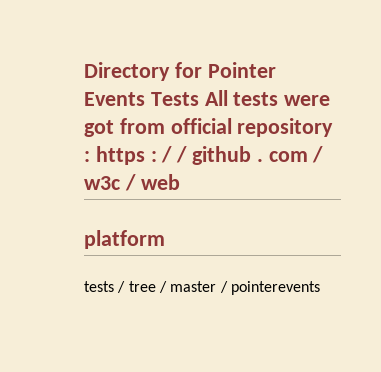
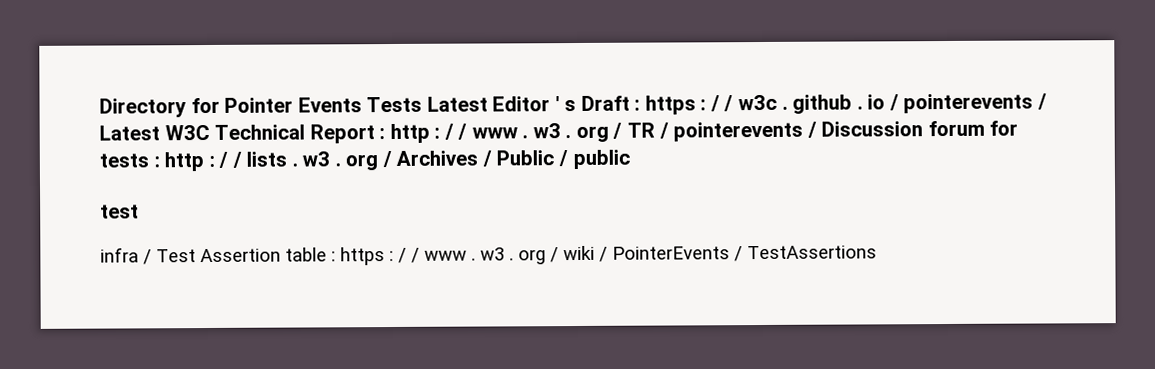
- Directory for Pointer Events Tests All tests were got from official repository : https : / / github . com / w3c / web
- platform
- tests / tree / master / pointerevents
+ Directory for Pointer Events Tests Latest Editor ' s Draft : https : / / w3c . github . io / pointerevents / Latest W3C Technical Report : http : / / www . w3 . org / TR / pointerevents / Discussion forum for tests : http : / / lists . w3 . org / Archives / Public / public
+ test
+ infra / Test Assertion table : https : / / www . w3 . org / wiki / PointerEvents / TestAssertions

